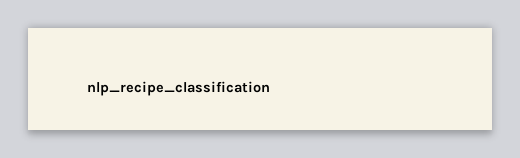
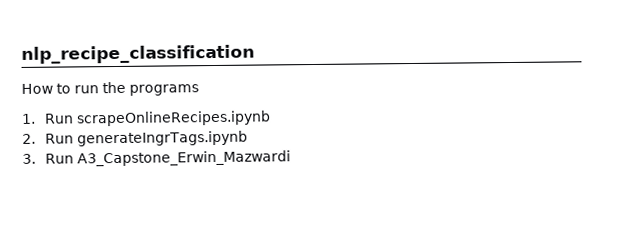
+ How to run the programs
+ 1. Run scrapeOnlineRecipes.ipynb
+ 2. Run generateIngrTags.ipynb
+ 3. Run A3_Capstone_Erwin_Mazwardi

